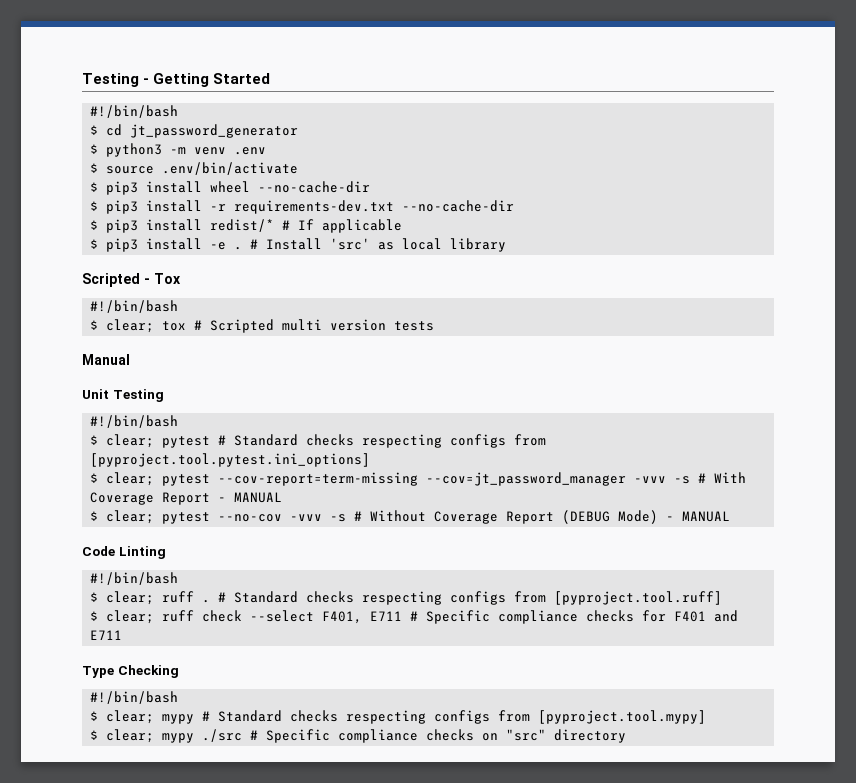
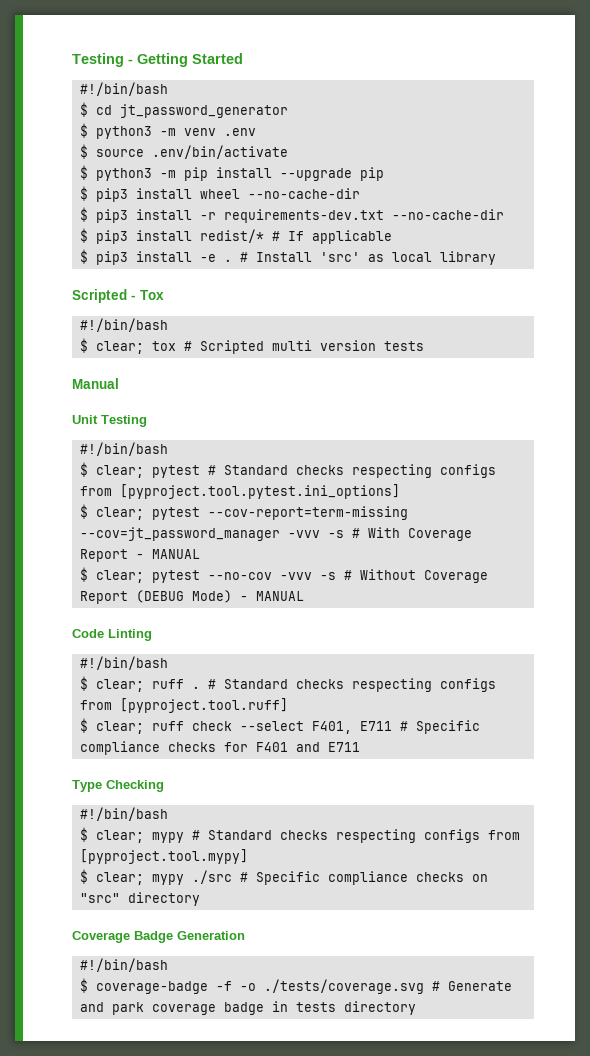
+ $ python3 -m pip install --upgrade pip
+ Coverage Badge Generation
+ #!/bin/bash
+ $ coverage-badge -f -o ./tests/coverage.svg # Generate and park coverage badge in tests directory

